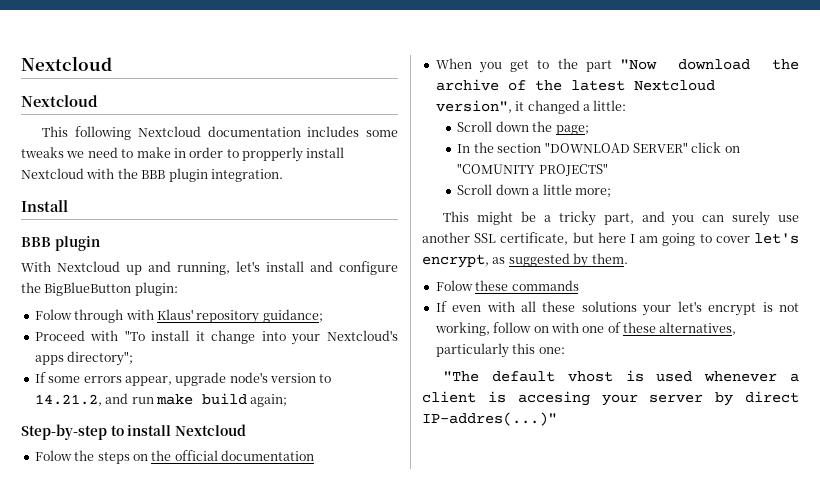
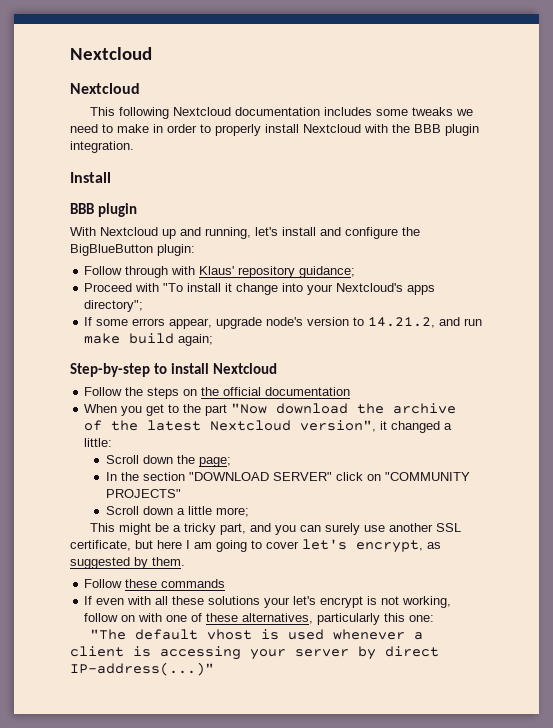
- This following Nextcloud documentation includes some tweaks we need to make in order to propperly install Nextcloud with the BBB plugin integration.
+ This following Nextcloud documentation includes some tweaks we need to make in order to properly install Nextcloud with the BBB plugin integration.
- Folow through with Klaus' repository guidance;
+ Follow through with Klaus' repository guidance;
- Folow the steps on the official documentation
+ Follow the steps on the official documentation
- In the section "DOWNLOAD SERVER" click on "COMUNITY PROJECTS"
+ In the section "DOWNLOAD SERVER" click on "COMMUNITY PROJECTS"
- Folow these commands
+ Follow these commands
- "The default vhost is used whenever a client is accesing your server by direct IP-addres(...)"
+ "The default vhost is used whenever a client is accessing your server by direct IP-address(...)"

